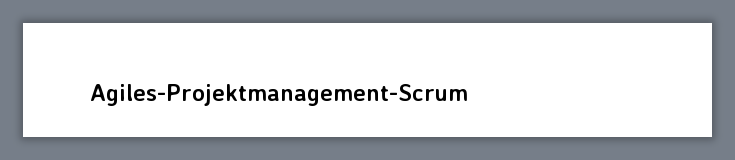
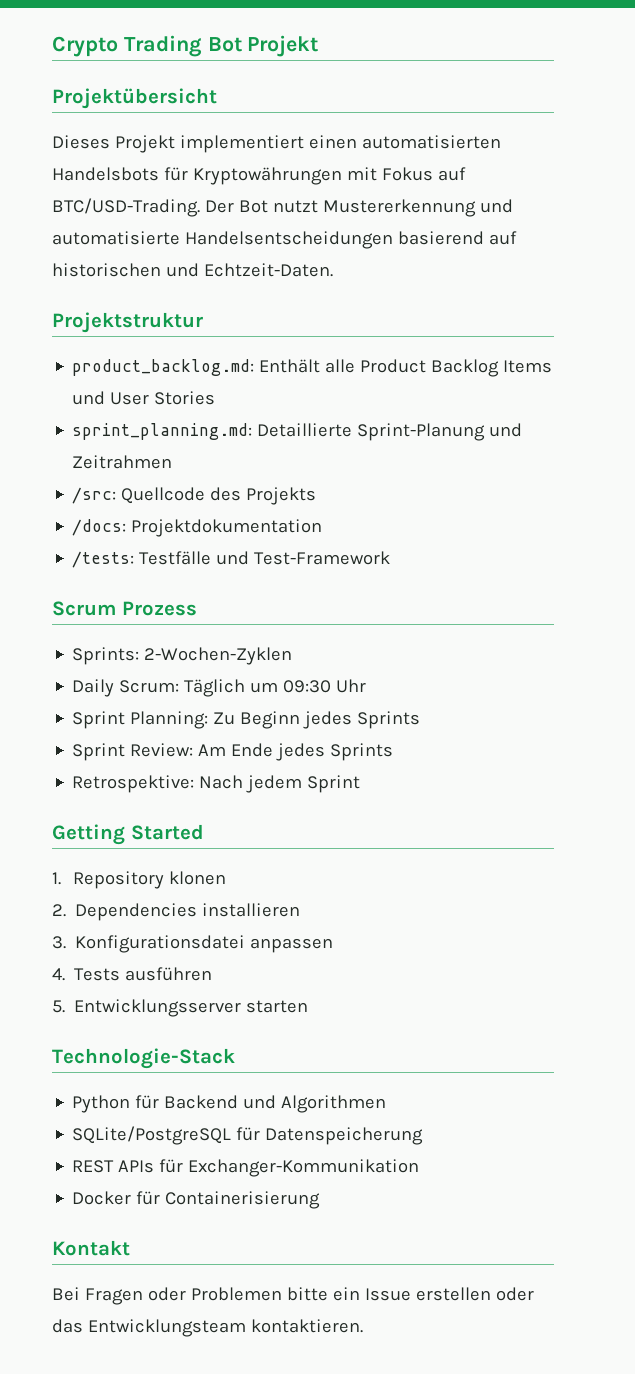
- Agiles-Projektmanagement-Scrum
+ Crypto Trading Bot Projekt
+ Projektübersicht
+ Dieses Projekt implementiert einen automatisierten Handelsbots für Kryptowährungen mit Fokus auf BTC/USD-Trading. Der Bot nutzt Mustererkennung und automatisierte Handelsentscheidungen basierend auf historischen und Echtzeit-Daten.
+ Projektstruktur
+ product_backlog.md: Enthält alle Product Backlog Items und User Stories
+ sprint_planning.md: Detaillierte Sprint-Planung und Zeitrahmen
+ /src: Quellcode des Projekts
+ /docs: Projektdokumentation
+ /tests: Testfälle und Test-Framework
+ Scrum Prozess
+ Sprints: 2-Wochen-Zyklen
+ Daily Scrum: Täglich um 09:30 Uhr
+ Sprint Planning: Zu Beginn jedes Sprints
+ Sprint Review: Am Ende jedes Sprints
+ Retrospektive: Nach jedem Sprint
+ Getting Started
+ 1. Repository klonen
+ 2. Dependencies installieren
+ 3. Konfigurationsdatei anpassen
+ 4. Tests ausführen
+ 5. Entwicklungsserver starten
+ Technologie-Stack
+ Python für Backend und Algorithmen
+ SQLite/PostgreSQL für Datenspeicherung
+ REST APIs für Exchanger-Kommunikation
+ Docker für Containerisierung
+ Kontakt
+ Bei Fragen oder Problemen bitte ein Issue erstellen oder das Entwicklungsteam kontaktieren.

